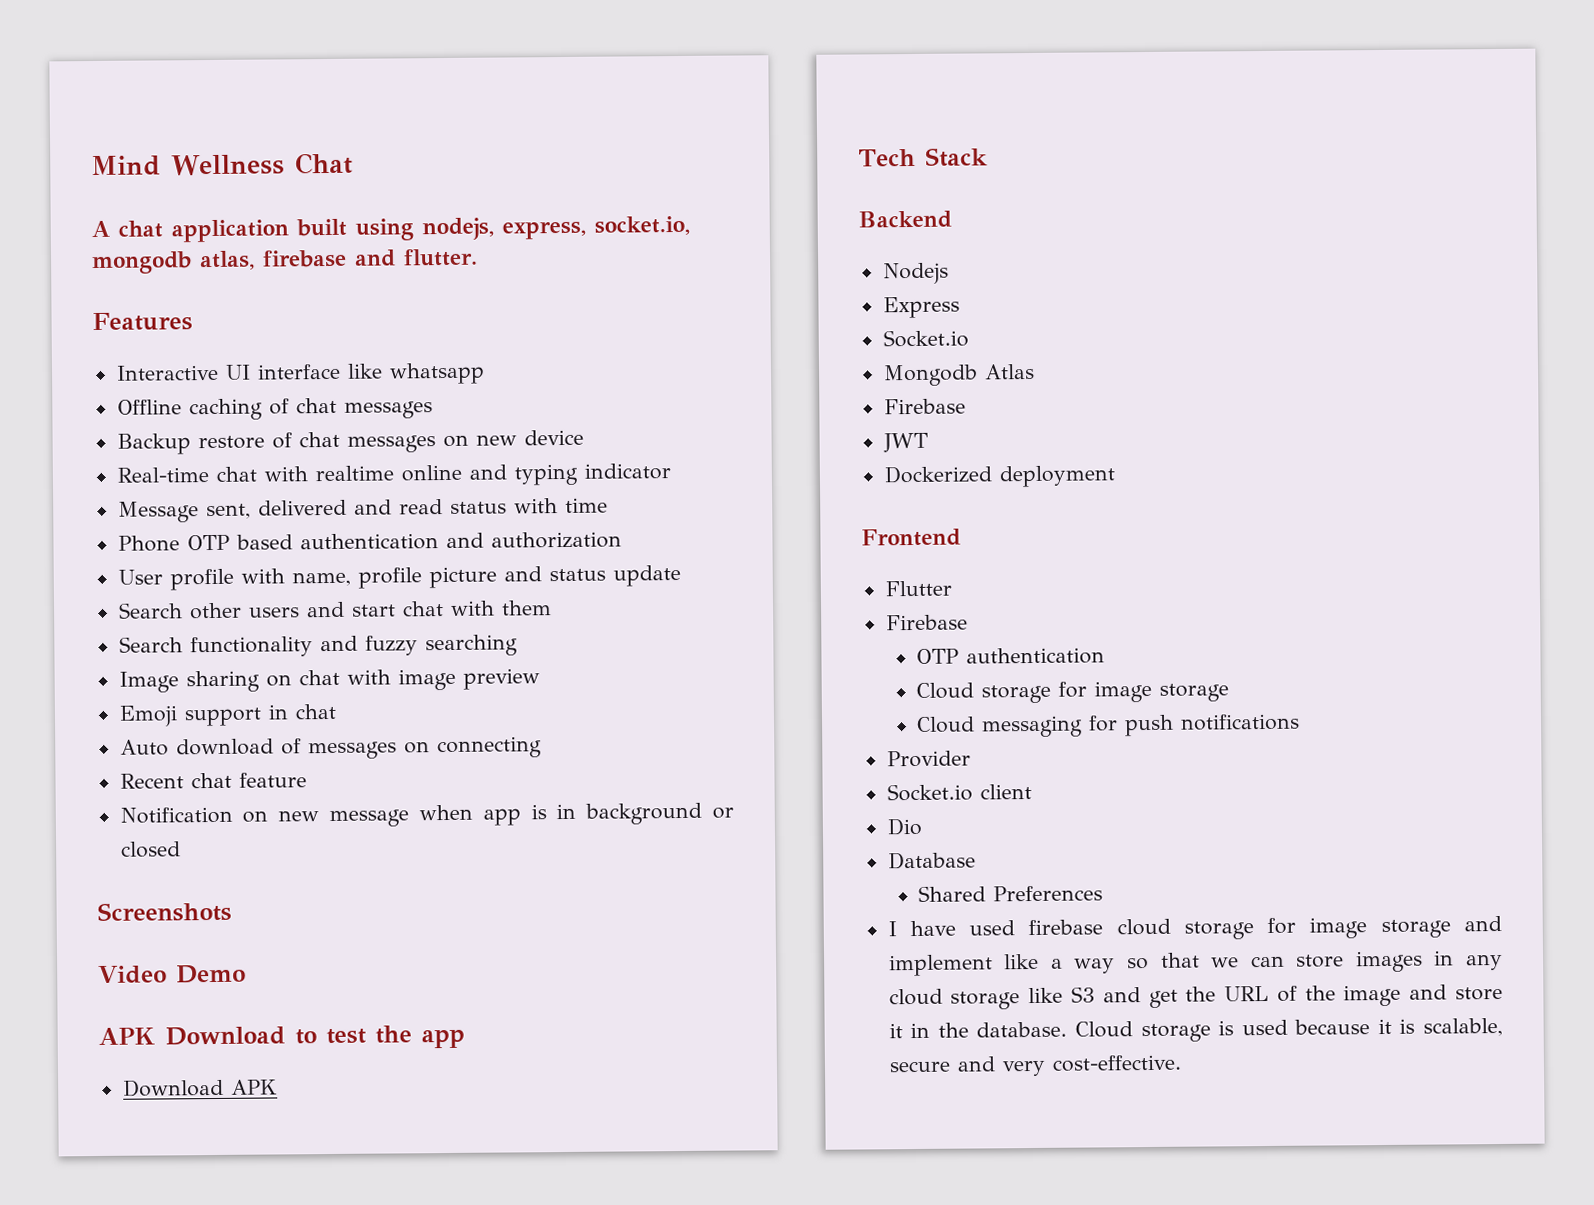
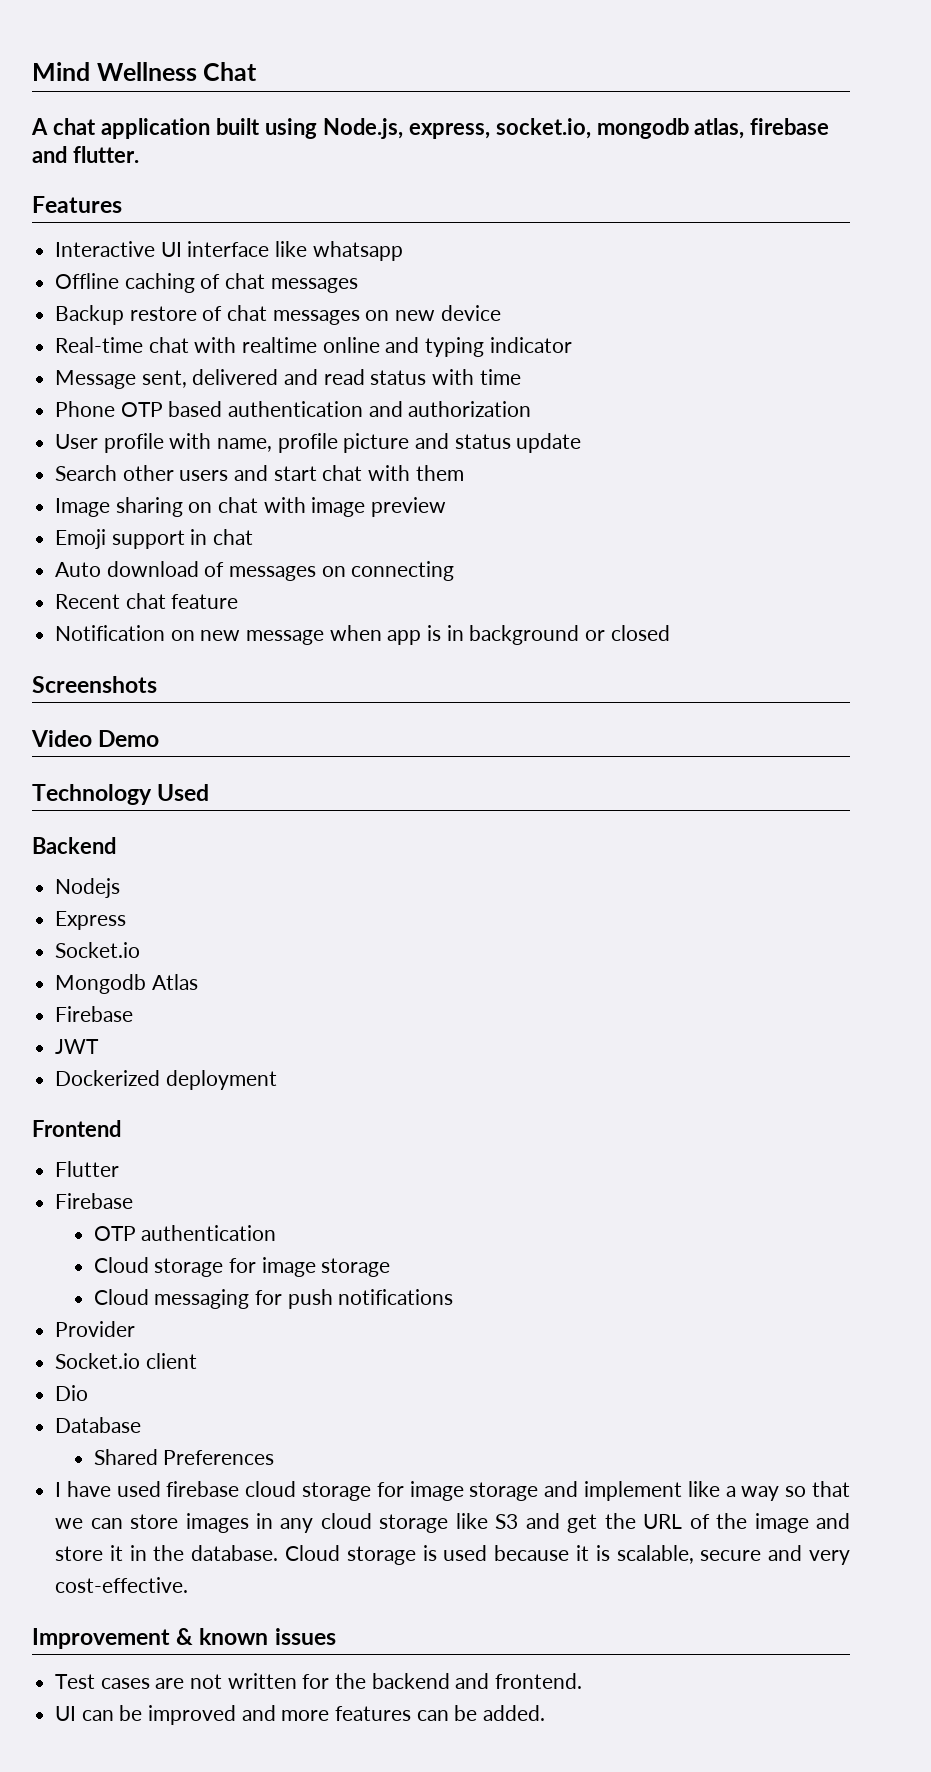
- A chat application built using nodejs, express, socket.io, mongodb atlas, firebase and flutter.
+ A chat application built using Node.js, express, socket.io, mongodb atlas, firebase and flutter.
- Search functionality and fuzzy searching
- APK Download to test the app
- Download APK
- Tech Stack
+ Technology Used
+ Improvement & known issues
+ Test cases are not written for the backend and frontend.
+ UI can be improved and more features can be added.

